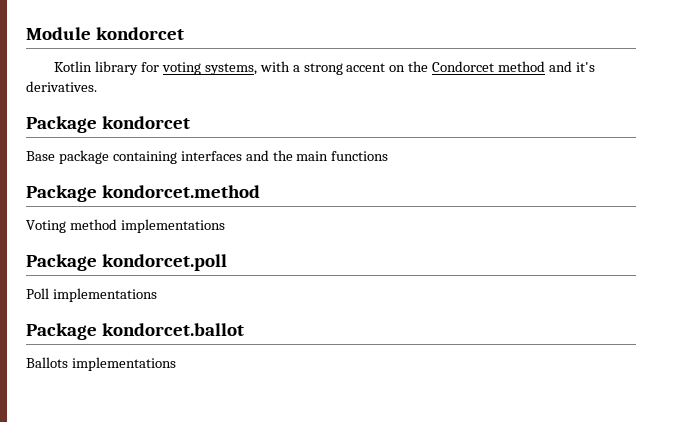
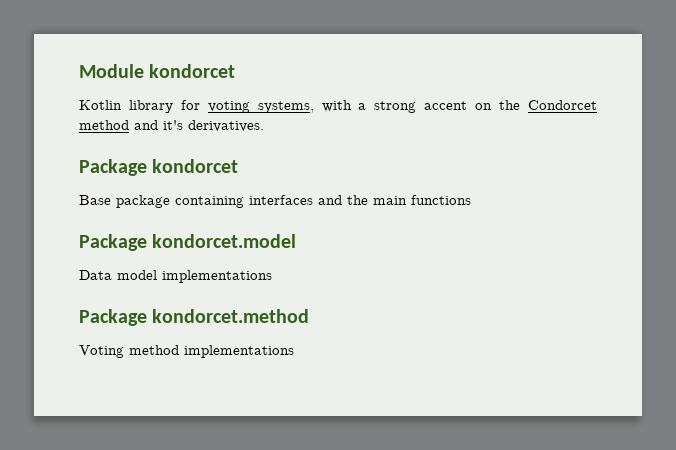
+ Package kondorcet.model
+ Data model implementations
- Package kondorcet.poll
- Poll implementations
- Package kondorcet.ballot
- Ballots implementations

